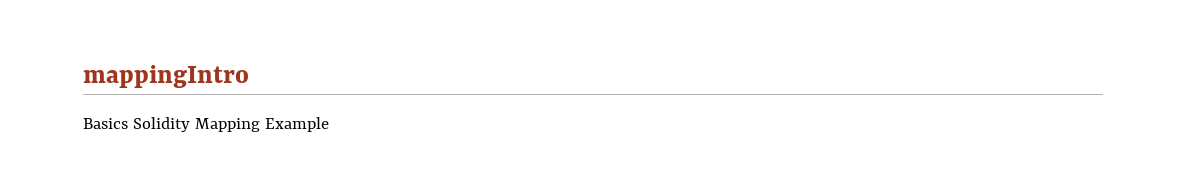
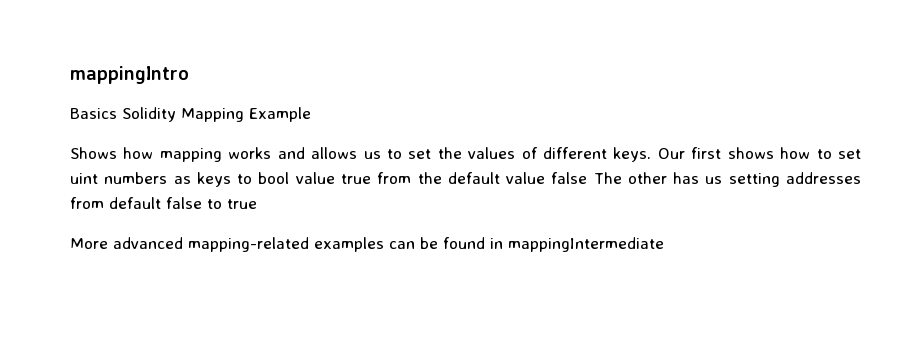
+ Shows how mapping works and allows us to set the values of different keys. Our first shows how to set uint numbers as keys to bool value true from the default value false The other has us setting addresses from default false to true
+ More advanced mapping-related examples can be found in mappingIntermediate

